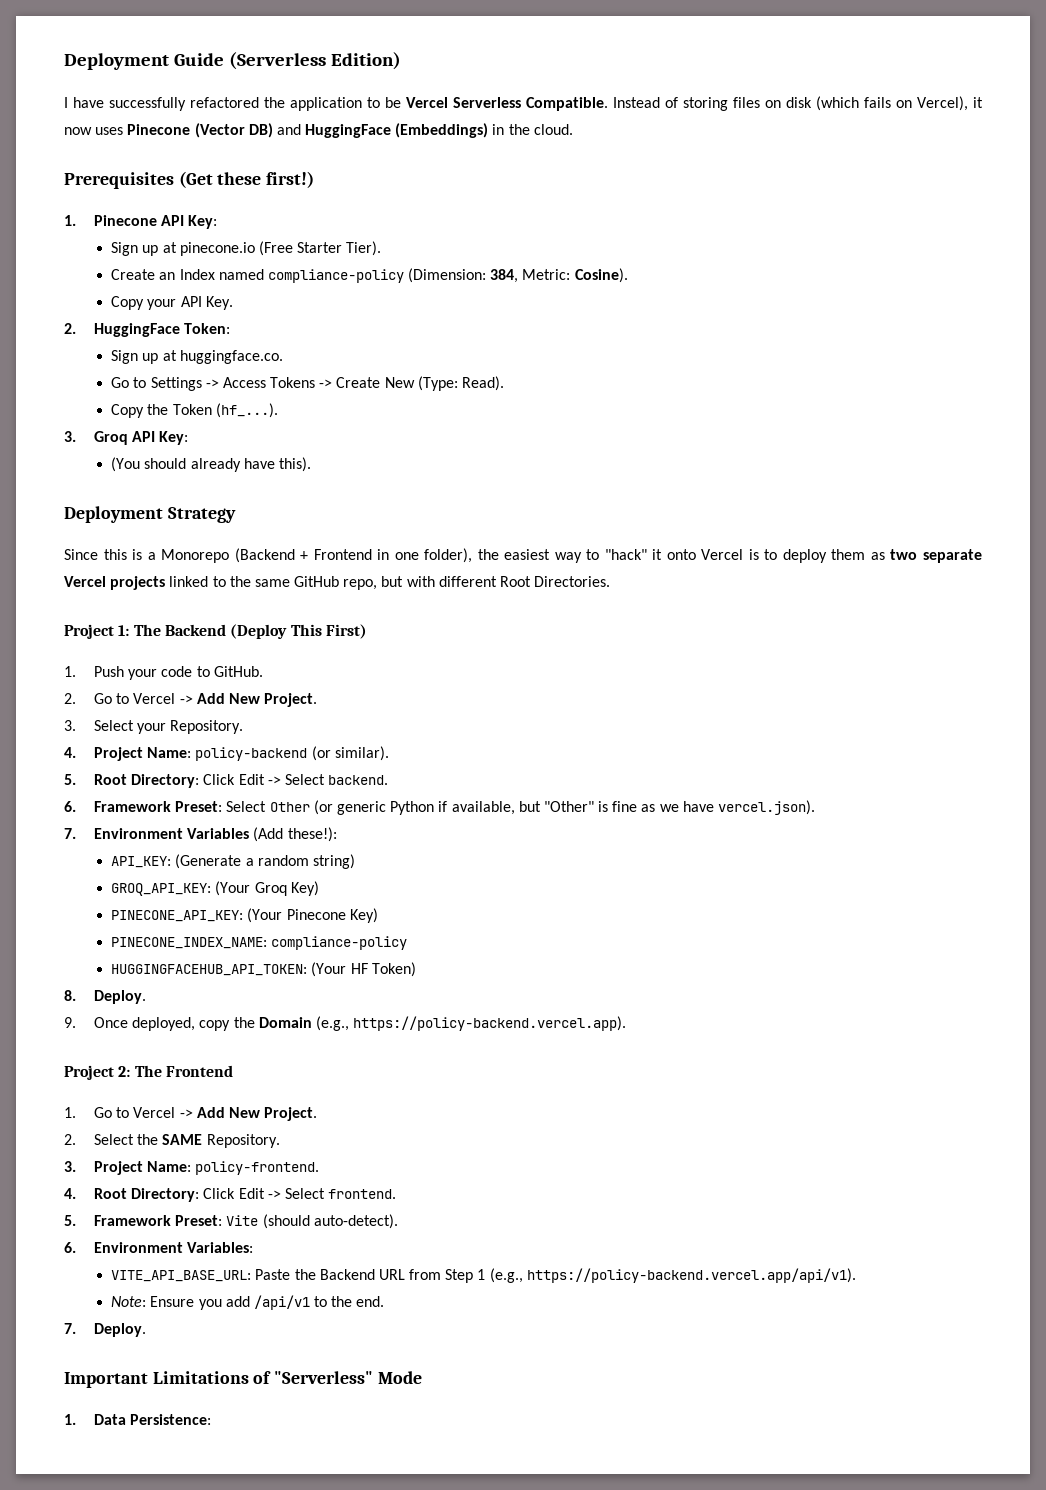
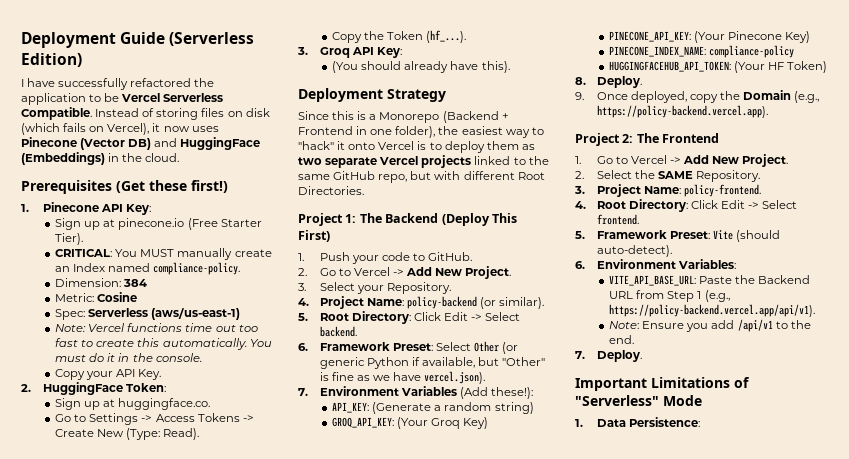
- Create an Index named compliance-policy (Dimension: 384, Metric: Cosine).
+ CRITICAL: You MUST manually create an Index named compliance-policy.
+ Dimension: 384
+ Metric: Cosine
+ Spec: Serverless (aws/us-east-1)
+ Note: Vercel functions time out too fast to create this automatically. You must do it in the console.

